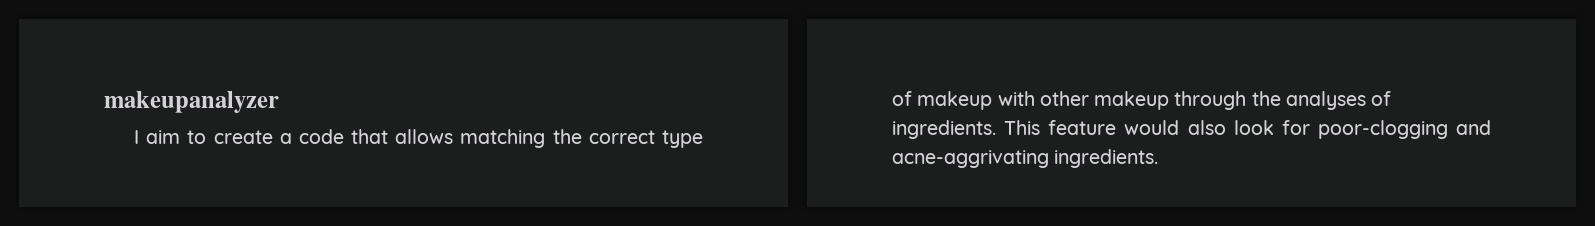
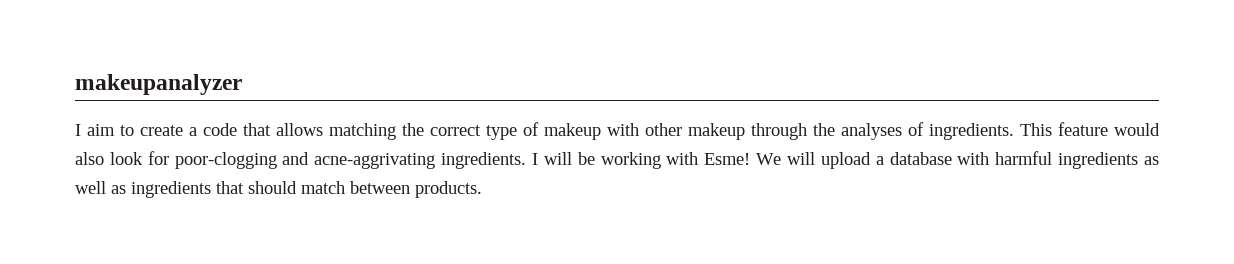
+ I will be working with Esme! We will upload a database with harmful ingredients as well as ingredients that should match between products.

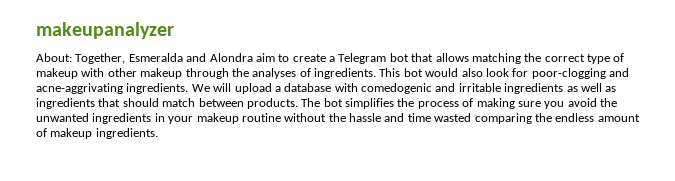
- I aim to create a code that allows matching the correct type of makeup with other makeup through the analyses of ingredients.
+ About: Together, Esmeralda and Alondra aim to create a Telegram bot that allows matching the correct type of makeup with other makeup through the analyses of ingredients.
- This feature would also look for poor-clogging and acne-aggrivating ingredients.
+ This bot would also look for poor-clogging and acne-aggrivating ingredients.
- I will be working with Esme!
- We will upload a database with harmful ingredients as well as ingredients that should match between products.
+ We will upload a database with comedogenic and irritable ingredients as well as ingredients that should match between products.
+ The bot simplifies the process of making sure you avoid the unwanted ingredients in your makeup routine without the hassle and time wasted comparing the endless amount of makeup ingredients.

